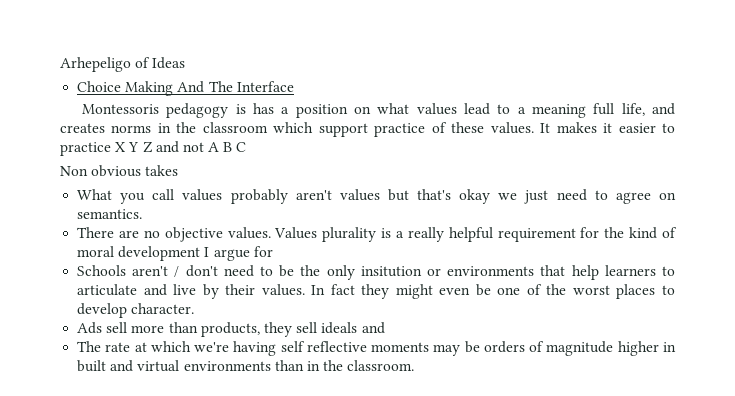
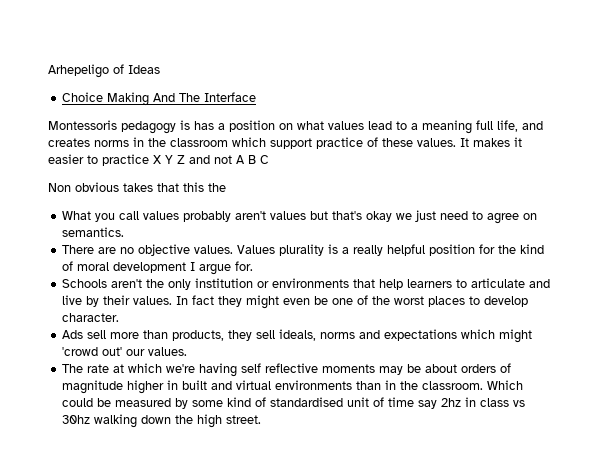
- Non obvious takes
+ Non obvious takes that this the
- Values plurality is a really helpful requirement for the kind of moral development I argue for
+ Values plurality is a really helpful position for the kind of moral development I argue for.
- Schools aren't / don't need to be the only insitution or environments that help learners to articulate and live by their values.
+ Schools aren't the only institution or environments that help learners to articulate and live by their values.
- Ads sell more than products, they sell ideals and
+ Ads sell more than products, they sell ideals, norms and expectations which might 'crowd out' our values.
- The rate at which we're having self reflective moments may be orders of magnitude higher in built and virtual environments than in the classroom.
+ The rate at which we're having self reflective moments may be about orders of magnitude higher in built and virtual environments than in the classroom.
+ Which could be measured by some kind of standardised unit of time say 2hz in class vs 30hz walking down the high street.

